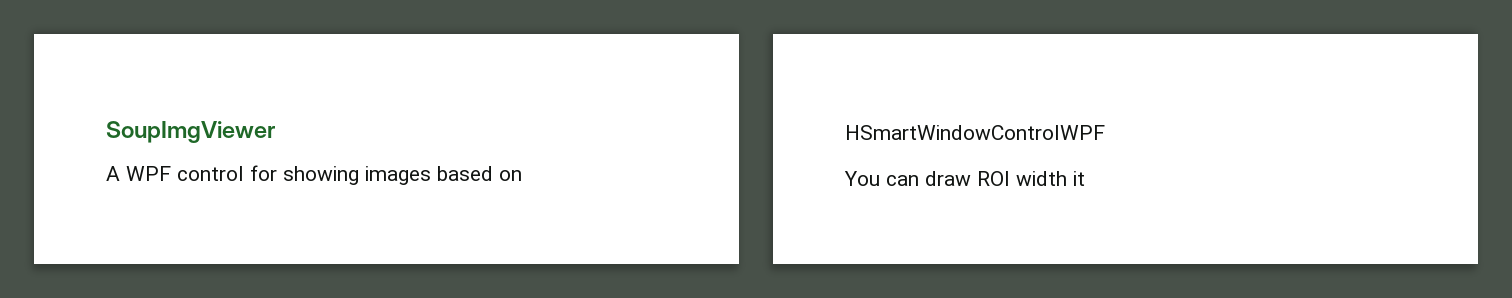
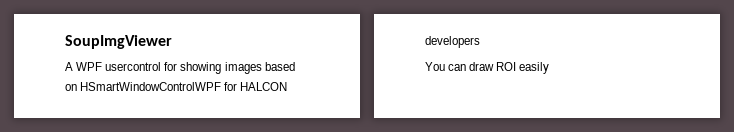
- A WPF control for showing images based on HSmartWindowControlWPF
+ A WPF usercontrol for showing images based on HSmartWindowControlWPF for HALCON developers
- You can draw ROI width it
+ You can draw ROI easily

